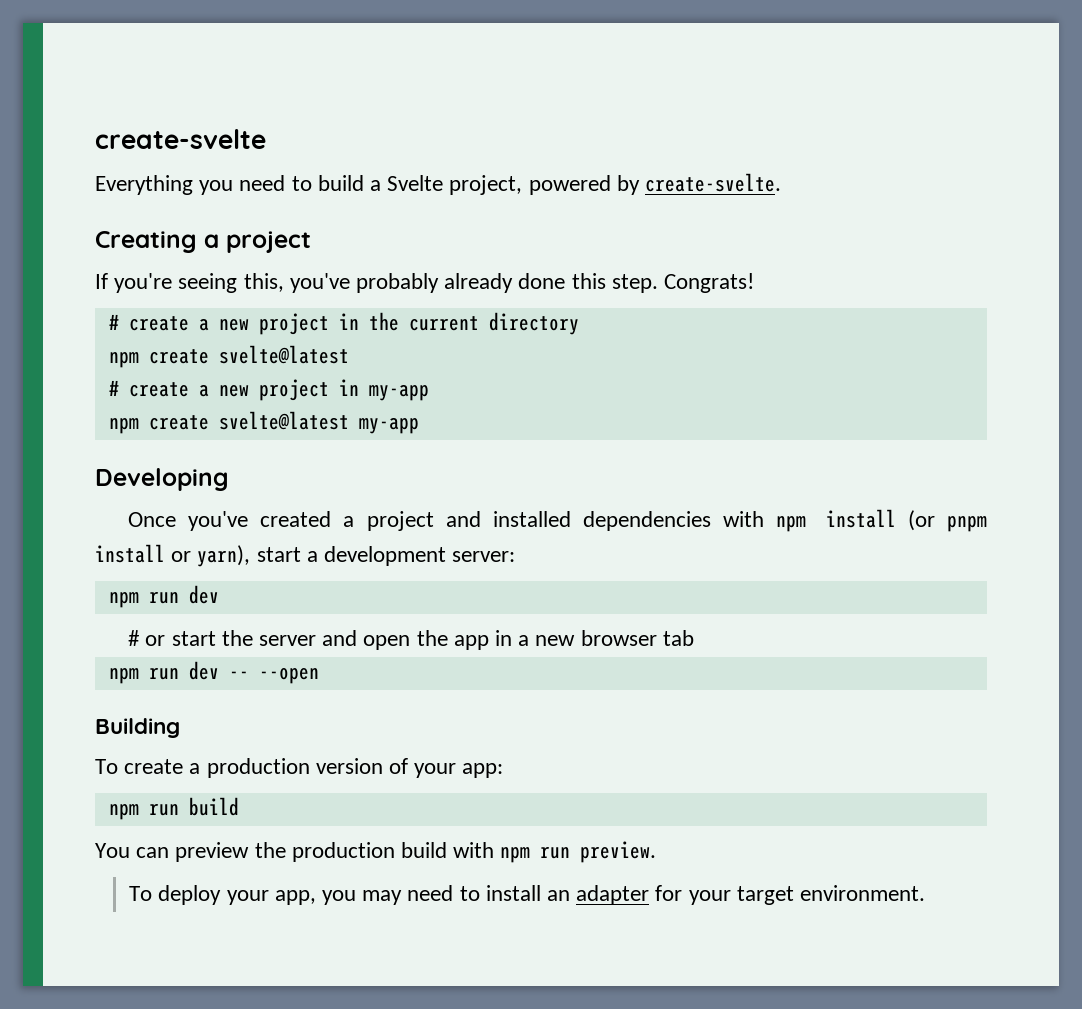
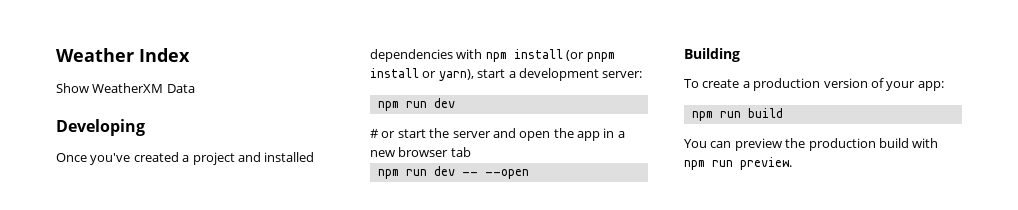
- create-svelte
- Everything you need to build a Svelte project, powered by create-svelte.
- Creating a project
- If you're seeing this, you've probably already done this step. Congrats!
- # create a new project in the current directory
- npm create svelte@latest
- # create a new project in my-app
- npm create svelte@latest my-app
+ Weather Index
+ Show WeatherXM Data
- To deploy your app, you may need to install an adapter for your target environment.

